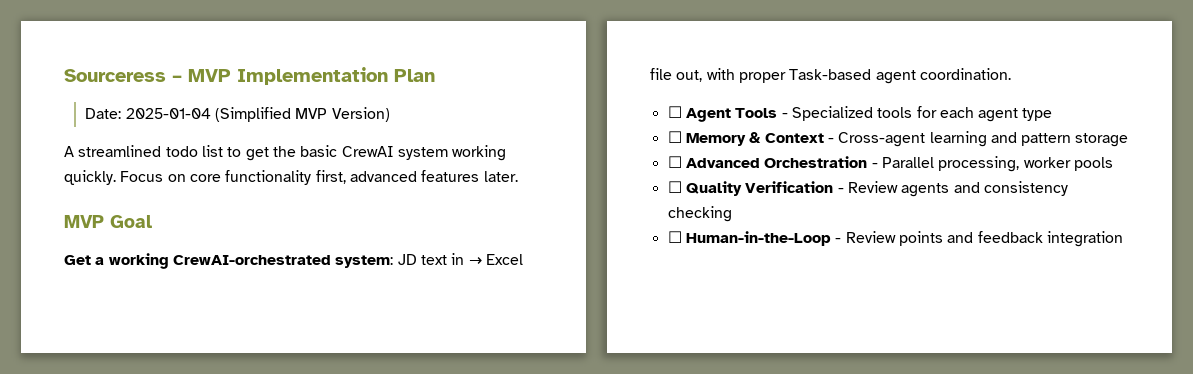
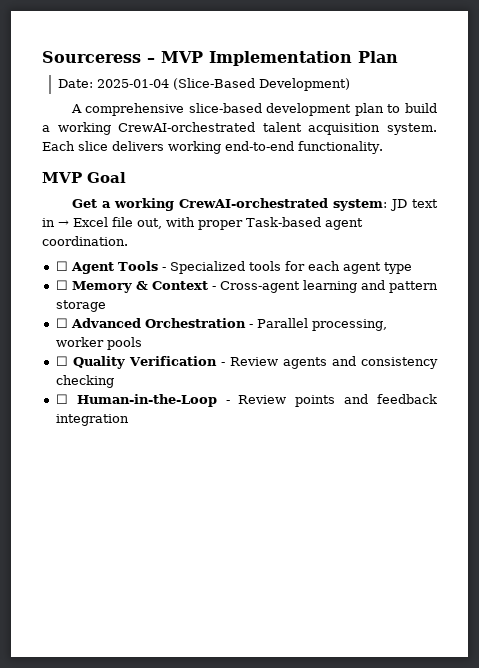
- Date: 2025-01-04 (Simplified MVP Version)
- A streamlined todo list to get the basic CrewAI system working quickly. Focus on core functionality first, advanced features later.
+ Date: 2025-01-04 (Slice-Based Development)
+ A comprehensive slice-based development plan to build a working CrewAI-orchestrated talent acquisition system. Each slice delivers working end-to-end functionality.

